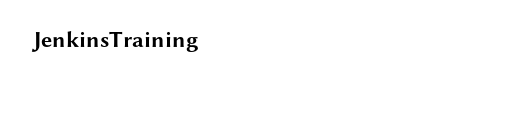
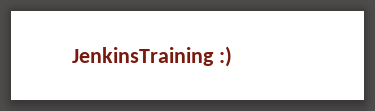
- JenkinsTraining
+ JenkinsTraining :)

